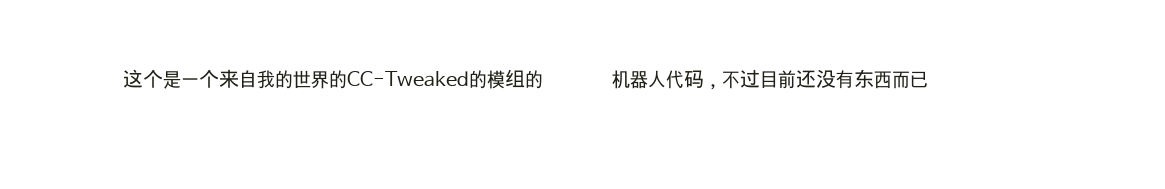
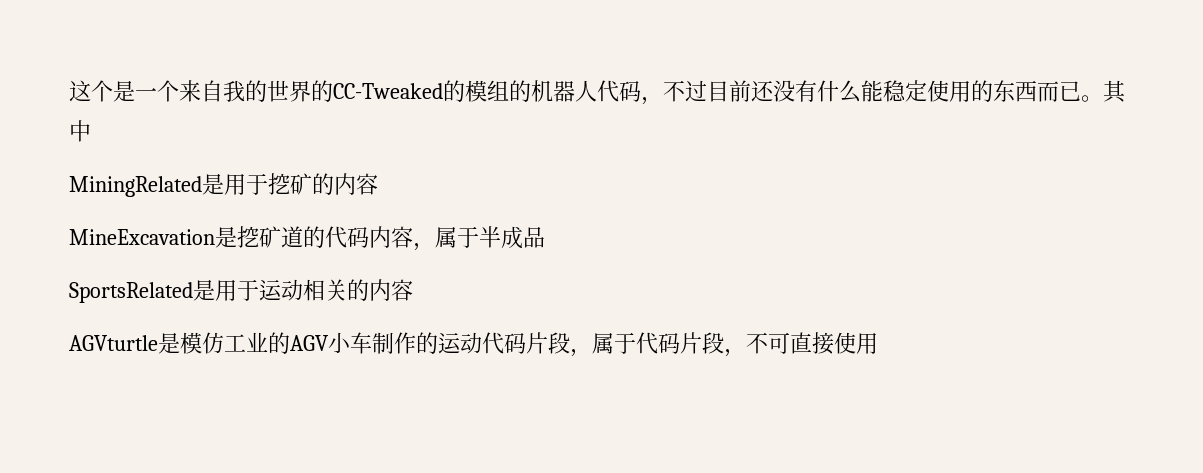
- 这个是一个来自我的世界的CC-Tweaked的模组的机器人代码，不过目前还没有东西而已
+ 这个是一个来自我的世界的CC-Tweaked的模组的机器人代码，不过目前还没有什么能稳定使用的东西而已。其中
+ MiningRelated是用于挖矿的内容
+ MineExcavation是挖矿道的代码内容，属于半成品
+ SportsRelated是用于运动相关的内容
+ AGVturtle是模仿工业的AGV小车制作的运动代码片段，属于代码片段，不可直接使用

